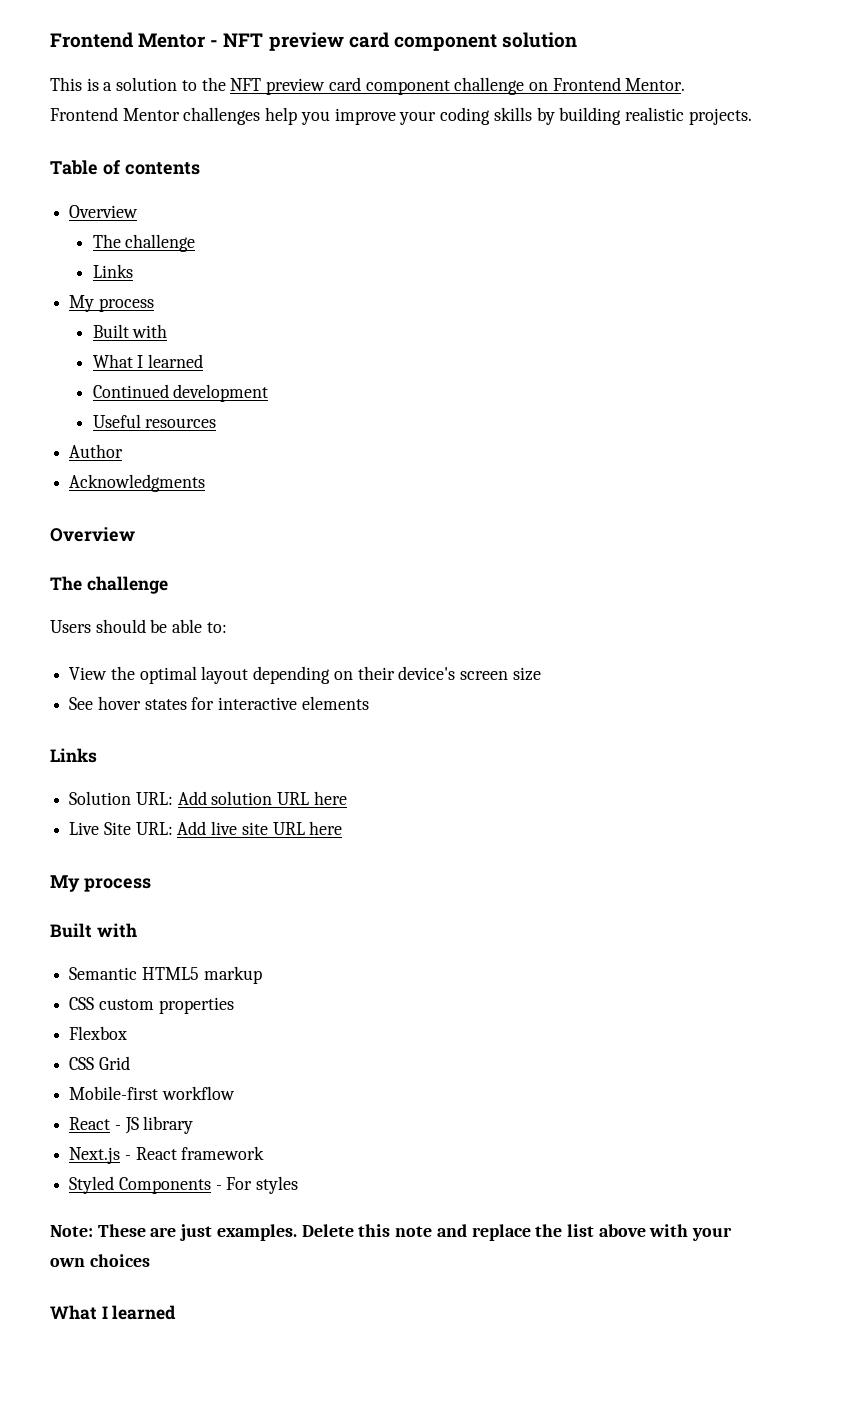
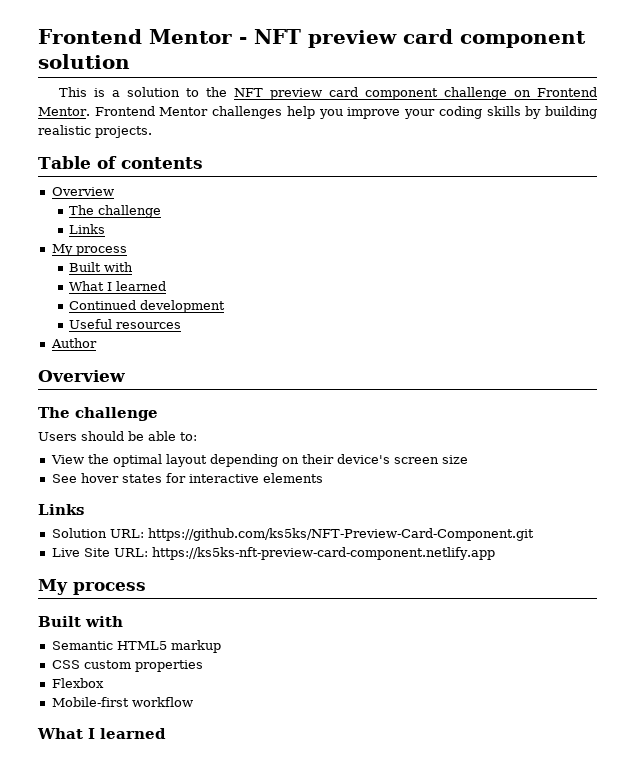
- Acknowledgments
- Solution URL: Add solution URL here
+ Solution URL: https://github.com/ks5ks/NFT-Preview-Card-Component.git
- Live Site URL: Add live site URL here
+ Live Site URL: https://ks5ks-nft-preview-card-component.netlify.app
- CSS Grid
- React - JS library
- Next.js - React framework
- Styled Components - For styles
- Note: These are just examples. Delete this note and replace the list above with your own choices

